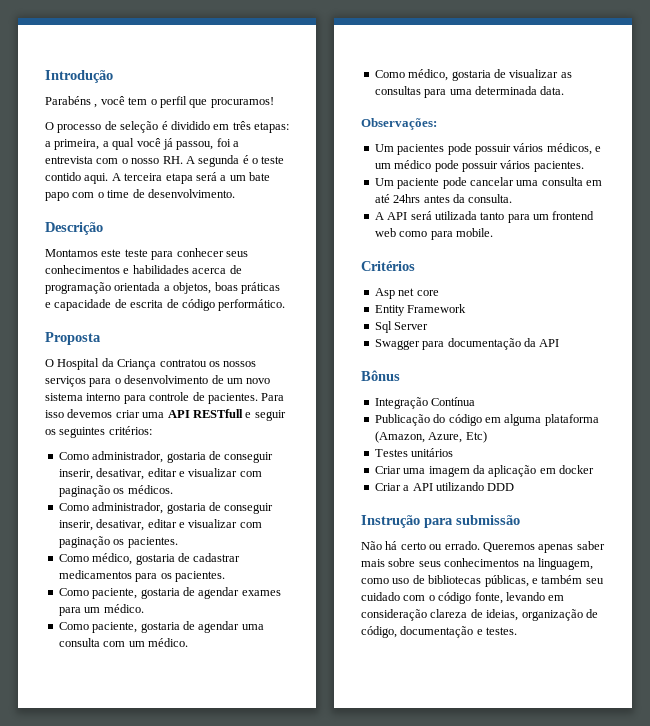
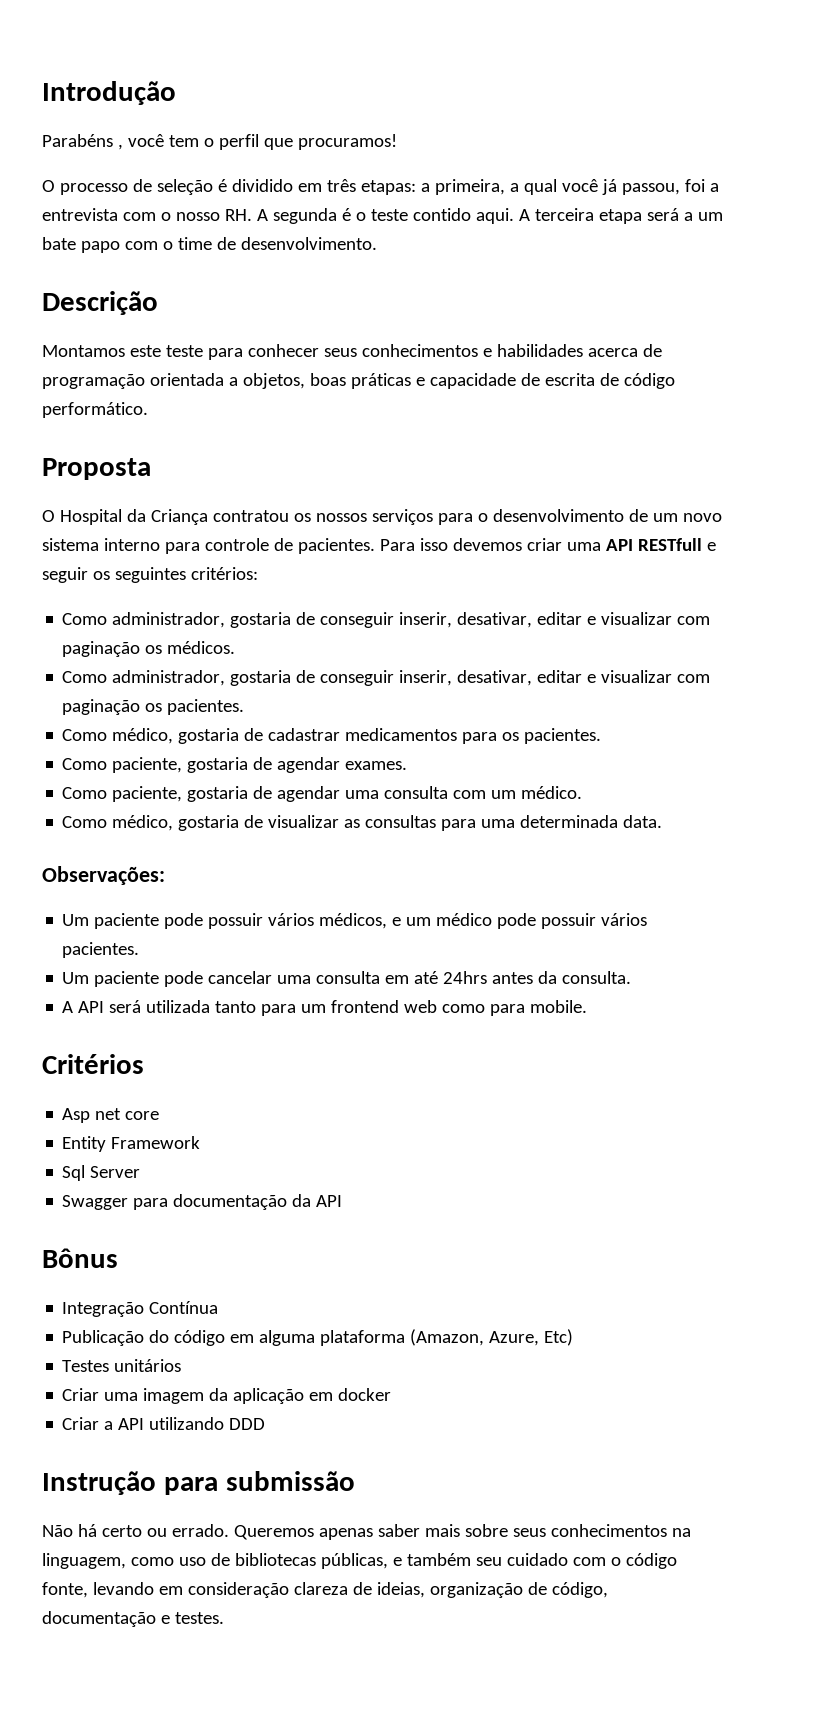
- Como paciente, gostaria de agendar exames para um médico.
+ Como paciente, gostaria de agendar exames.
- Um pacientes pode possuir vários médicos, e um médico pode possuir vários pacientes.
+ Um paciente pode possuir vários médicos, e um médico pode possuir vários pacientes.

